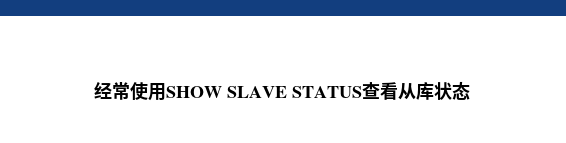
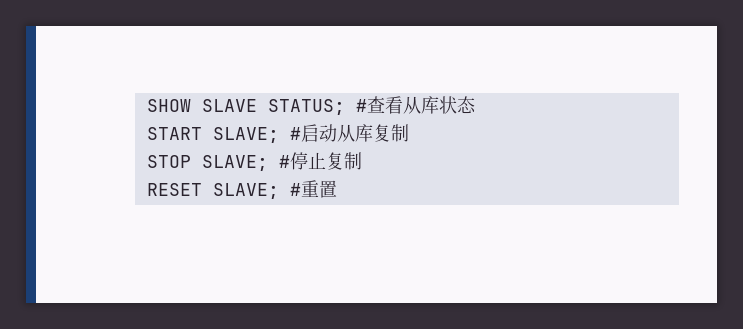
- 经常使用SHOW SLAVE STATUS查看从库状态
+ SHOW SLAVE STATUS; #查看从库状态
+ START SLAVE; #启动从库复制
+ STOP SLAVE; #停止复制
+ RESET SLAVE; #重置

